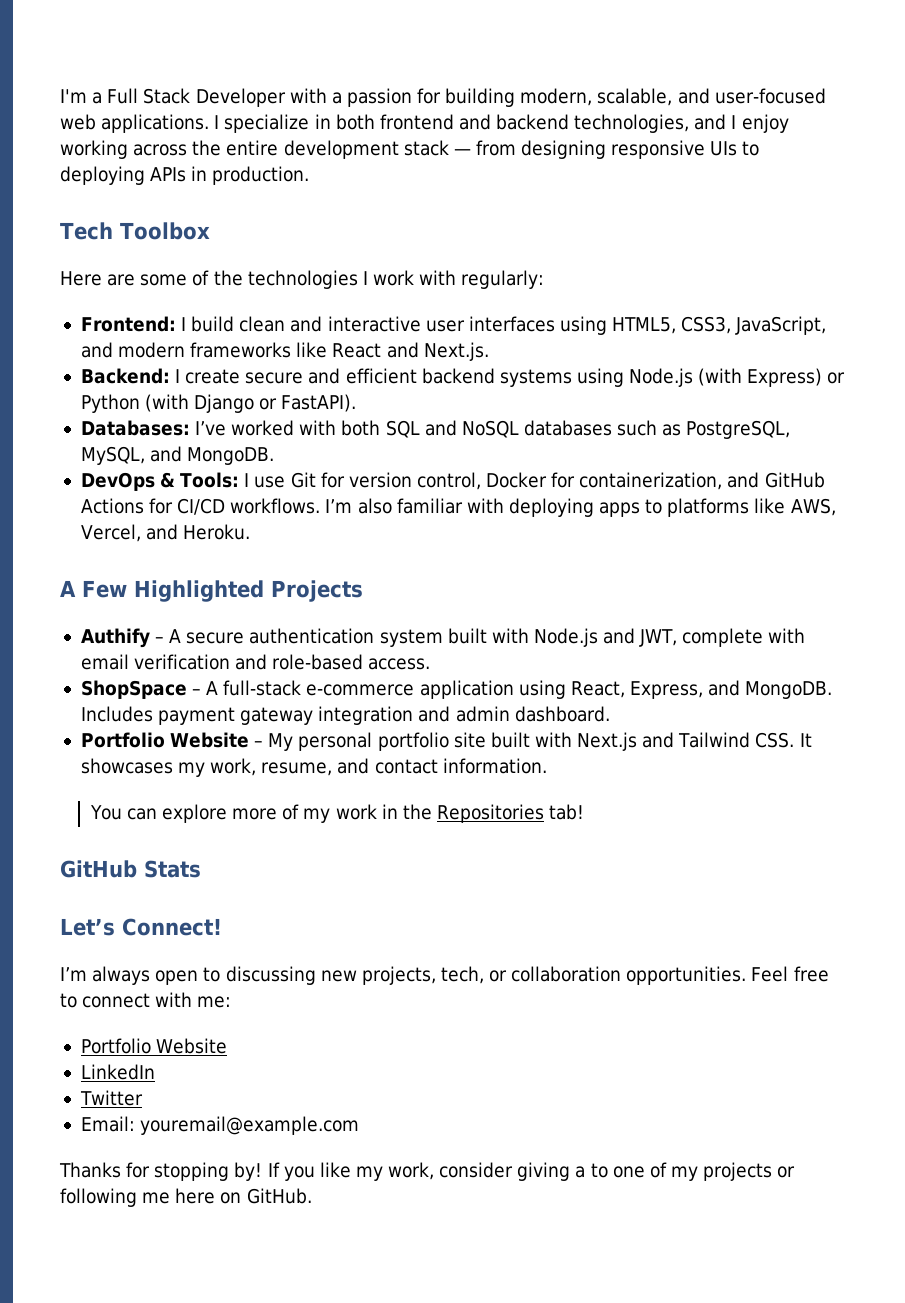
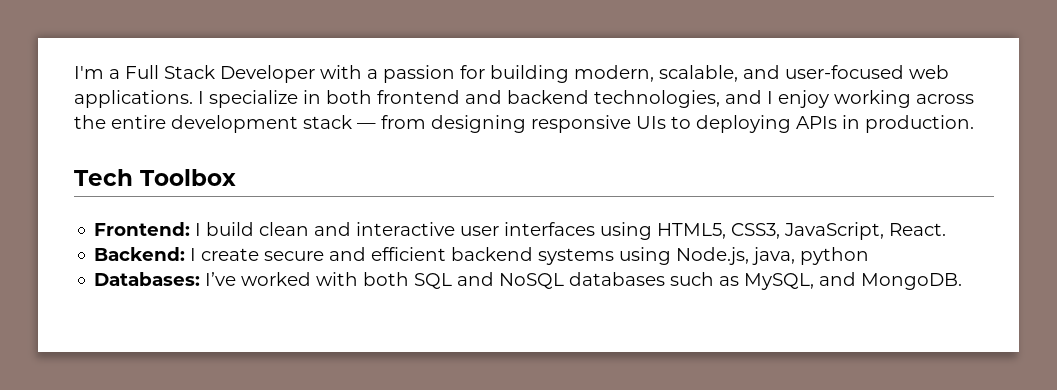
- Here are some of the technologies I work with regularly:
- Frontend: I build clean and interactive user interfaces using HTML5, CSS3, JavaScript, and modern frameworks like React and Next.js.
+ Frontend: I build clean and interactive user interfaces using HTML5, CSS3, JavaScript, React.
- Backend: I create secure and efficient backend systems using Node.js (with Express) or Python (with Django or FastAPI).
+ Backend: I create secure and efficient backend systems using Node.js, java, python
- Databases: I’ve worked with both SQL and NoSQL databases such as PostgreSQL, MySQL, and MongoDB.
+ Databases: I’ve worked with both SQL and NoSQL databases such as MySQL, and MongoDB.
- DevOps & Tools: I use Git for version control, Docker for containerization, and GitHub Actions for CI/CD workflows. I’m also familiar with deploying apps to platforms like AWS, Vercel, and Heroku.
- A Few Highlighted Projects
- Authify – A secure authentication system built with Node.js and JWT, complete with email verification and role-based access.
- ShopSpace – A full-stack e-commerce application using React, Express, and MongoDB. Includes payment gateway integration and admin dashboard.
- Portfolio Website – My personal portfolio site built with Next.js and Tailwind CSS. It showcases my work, resume, and contact information.
- You can explore more of my work in the Repositories tab!
- GitHub Stats
- Let’s Connect!
- I’m always open to discussing new projects, tech, or collaboration opportunities. Feel free to connect with me:
- Portfolio Website
- LinkedIn
- Twitter
- Email: youremail@example.com
- Thanks for stopping by! If you like my work, consider giving a to one of my projects or following me here on GitHub.

